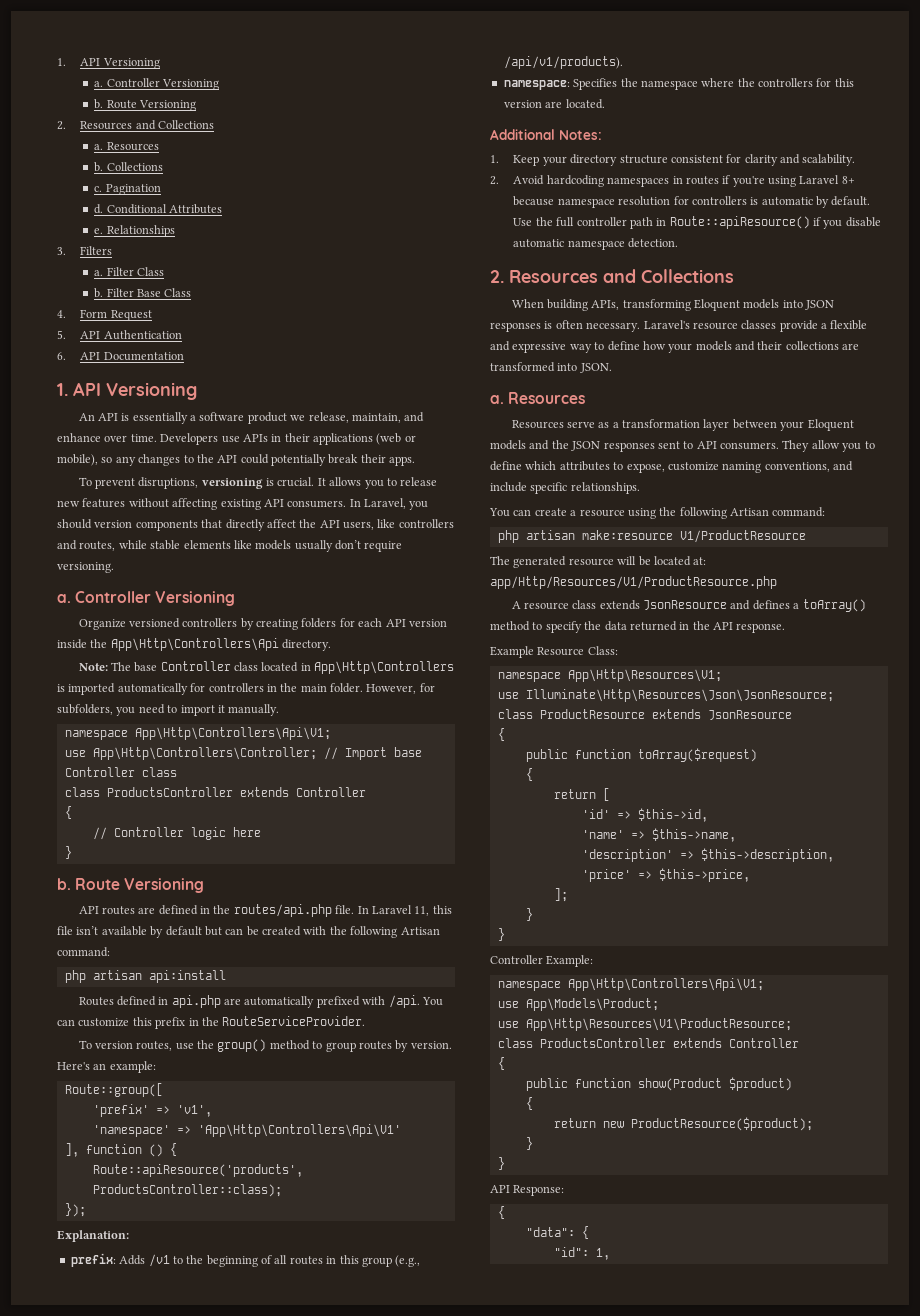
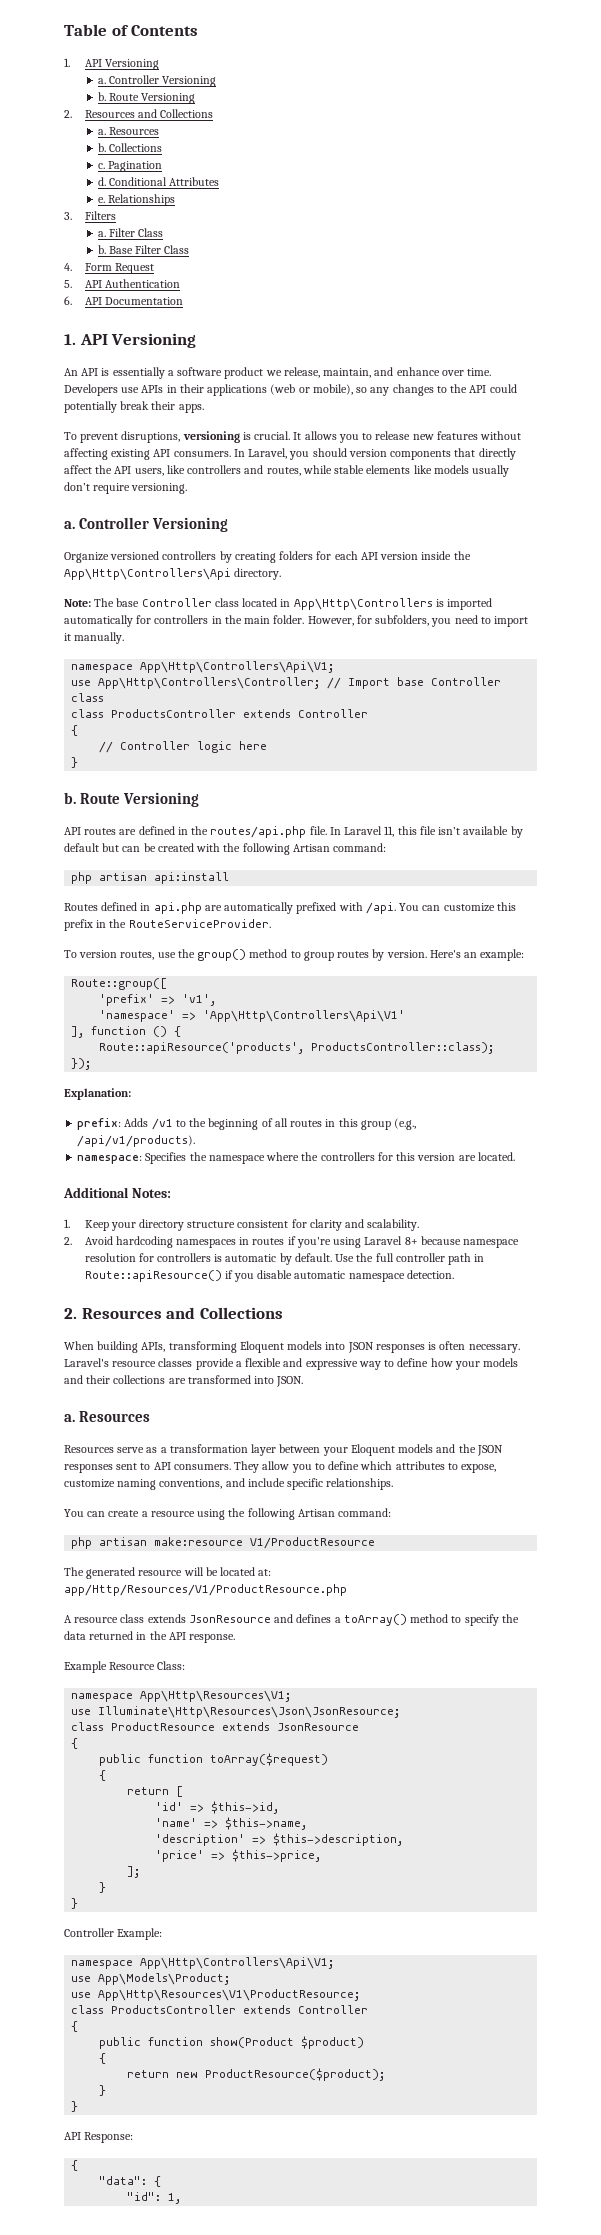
+ Table of Contents
- Filter Base Class
+ Base Filter Class

